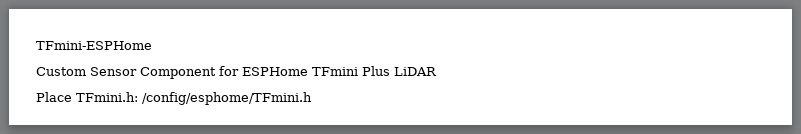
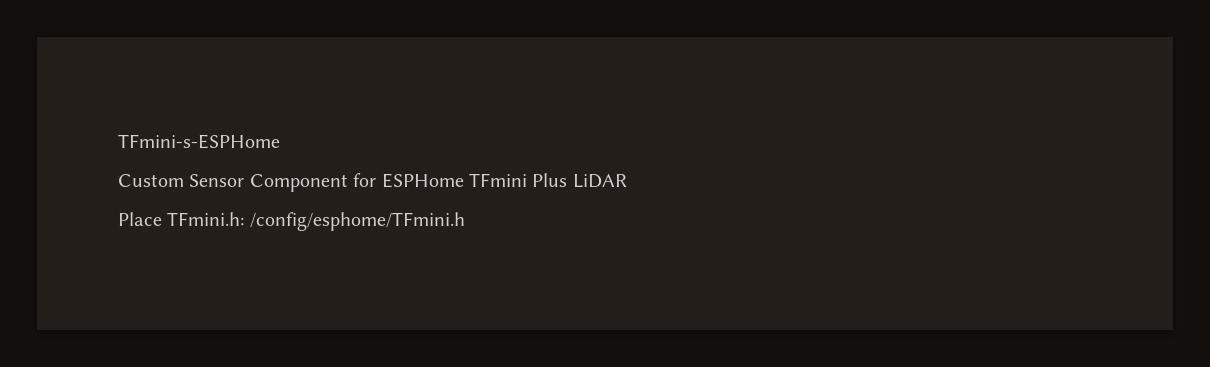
- TFmini-ESPHome
+ TFmini-s-ESPHome

